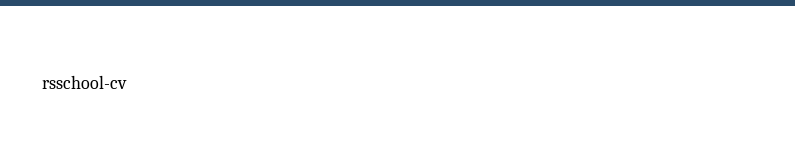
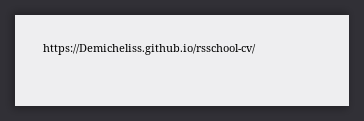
- rsschool-cv
+ https://Demicheliss.github.io/rsschool-cv/

